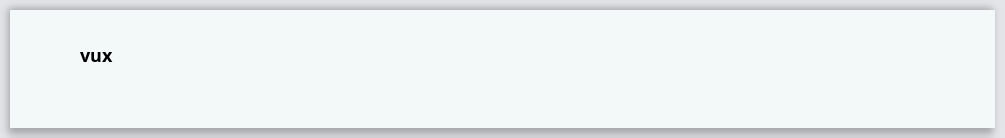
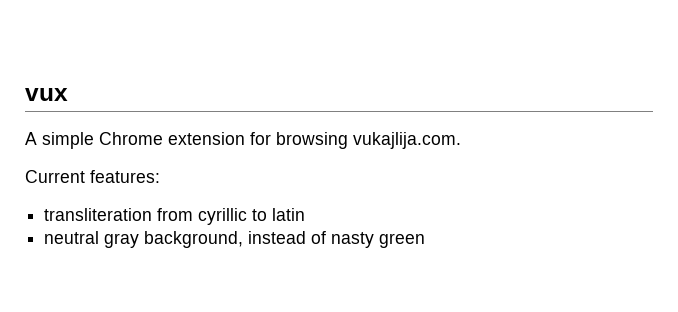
+ A simple Chrome extension for browsing vukajlija.com.
+ Current features:
+ transliteration from cyrillic to latin
+ neutral gray background, instead of nasty green

